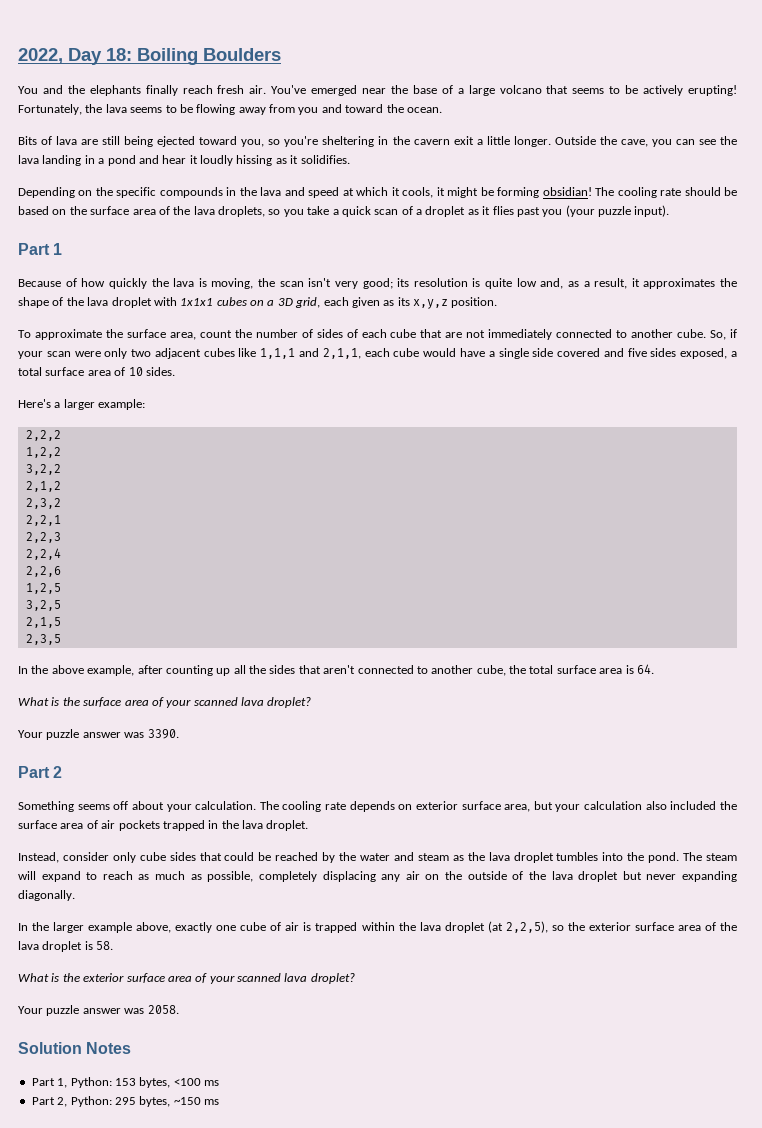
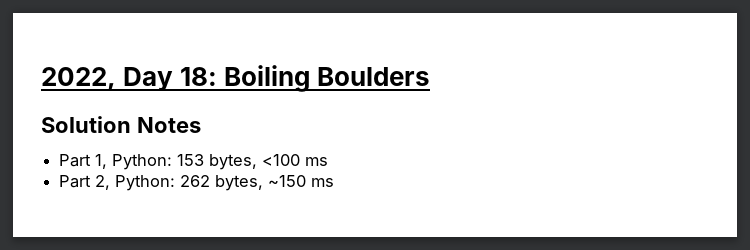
- You and the elephants finally reach fresh air. You've emerged near the base of a large volcano that seems to be actively erupting! Fortunately, the lava seems to be flowing away from you and toward the ocean.
- Bits of lava are still being ejected toward you, so you're sheltering in the cavern exit a little longer. Outside the cave, you can see the lava landing in a pond and hear it loudly hissing as it solidifies.
- Depending on the specific compounds in the lava and speed at which it cools, it might be forming obsidian! The cooling rate should be based on the surface area of the lava droplets, so you take a quick scan of a droplet as it flies past you (your puzzle input).
- Part 1
- Because of how quickly the lava is moving, the scan isn't very good; its resolution is quite low and, as a result, it approximates the shape of the lava droplet with 1x1x1 cubes on a 3D grid, each given as its x,y,z position.
- To approximate the surface area, count the number of sides of each cube that are not immediately connected to another cube. So, if your scan were only two adjacent cubes like 1,1,1 and 2,1,1, each cube would have a single side covered and five sides exposed, a total surface area of 10 sides.
- Here's a larger example:
- 2,2,2
- 1,2,2
- 3,2,2
- 2,1,2
- 2,3,2
- 2,2,1
- 2,2,3
- 2,2,4
- 2,2,6
- 1,2,5
- 3,2,5
- 2,1,5
- 2,3,5
- In the above example, after counting up all the sides that aren't connected to another cube, the total surface area is 64.
- What is the surface area of your scanned lava droplet?
- Your puzzle answer was 3390.
- Part 2
- Something seems off about your calculation. The cooling rate depends on exterior surface area, but your calculation also included the surface area of air pockets trapped in the lava droplet.
- Instead, consider only cube sides that could be reached by the water and steam as the lava droplet tumbles into the pond. The steam will expand to reach as much as possible, completely displacing any air on the outside of the lava droplet but never expanding diagonally.
- In the larger example above, exactly one cube of air is trapped within the lava droplet (at 2,2,5), so the exterior surface area of the lava droplet is 58.
- What is the exterior surface area of your scanned lava droplet?
- Your puzzle answer was 2058.
- Part 2, Python: 295 bytes, ~150 ms
+ Part 2, Python: 262 bytes, ~150 ms

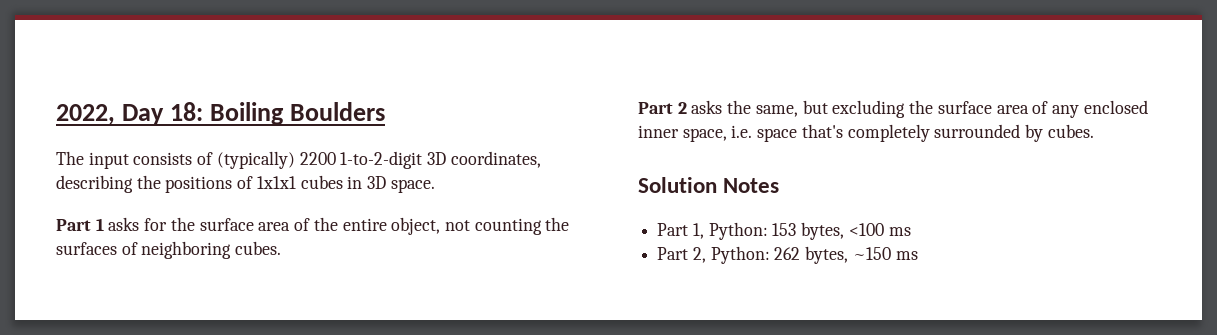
+ The input consists of (typically) 2200 1-to-2-digit 3D coordinates, describing the positions of 1x1x1 cubes in 3D space.
+ Part 1 asks for the surface area of the entire object, not counting the surfaces of neighboring cubes.
+ Part 2 asks the same, but excluding the surface area of any enclosed inner space, i.e. space that's completely surrounded by cubes.

